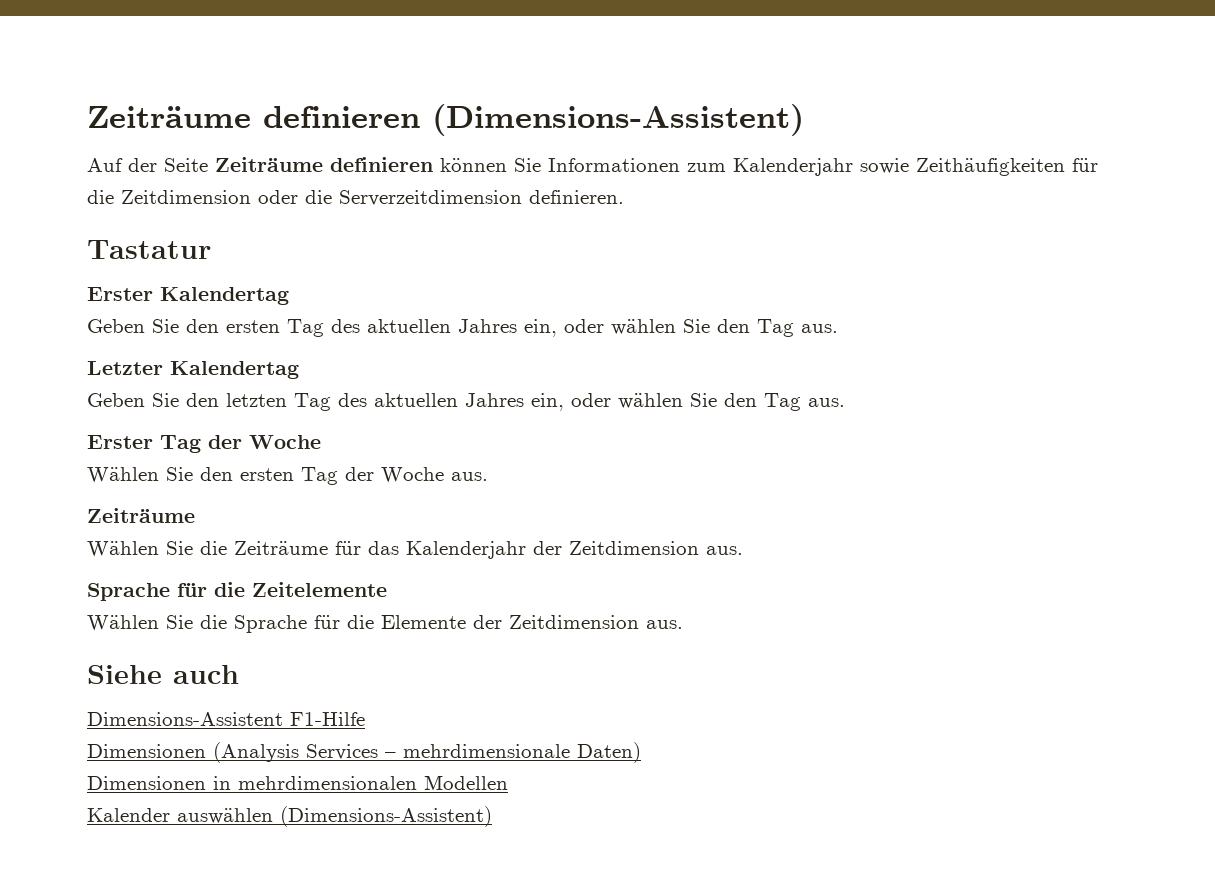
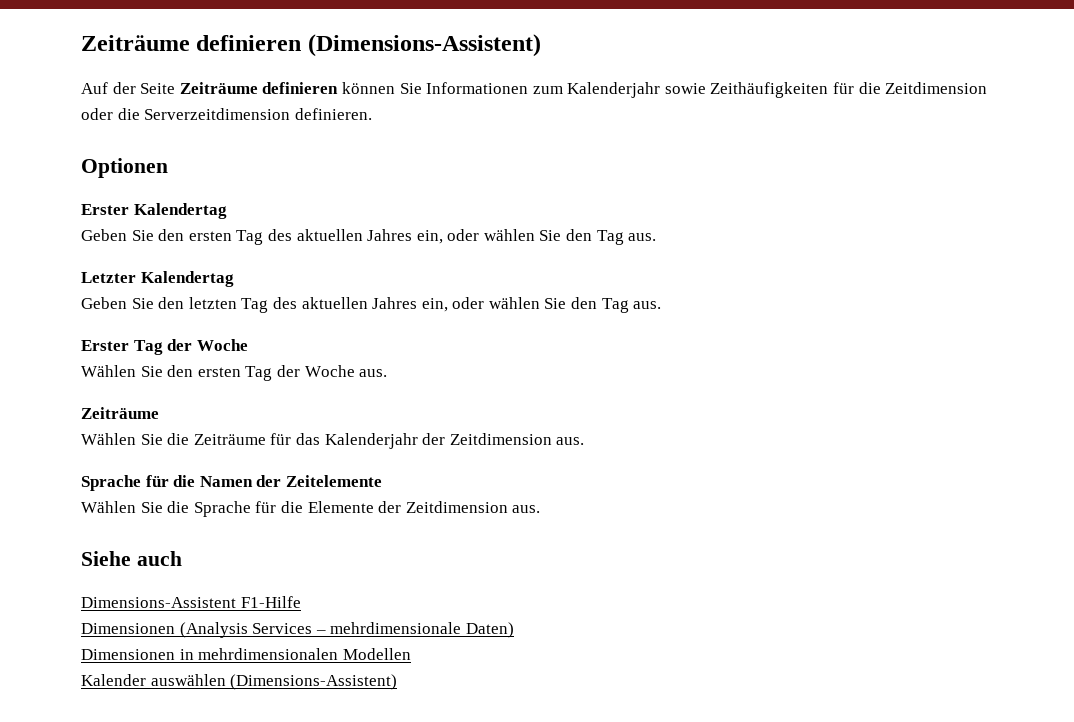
- Tastatur
+ Optionen
- Sprache für die Zeitelemente
+ Sprache für die Namen der Zeitelemente

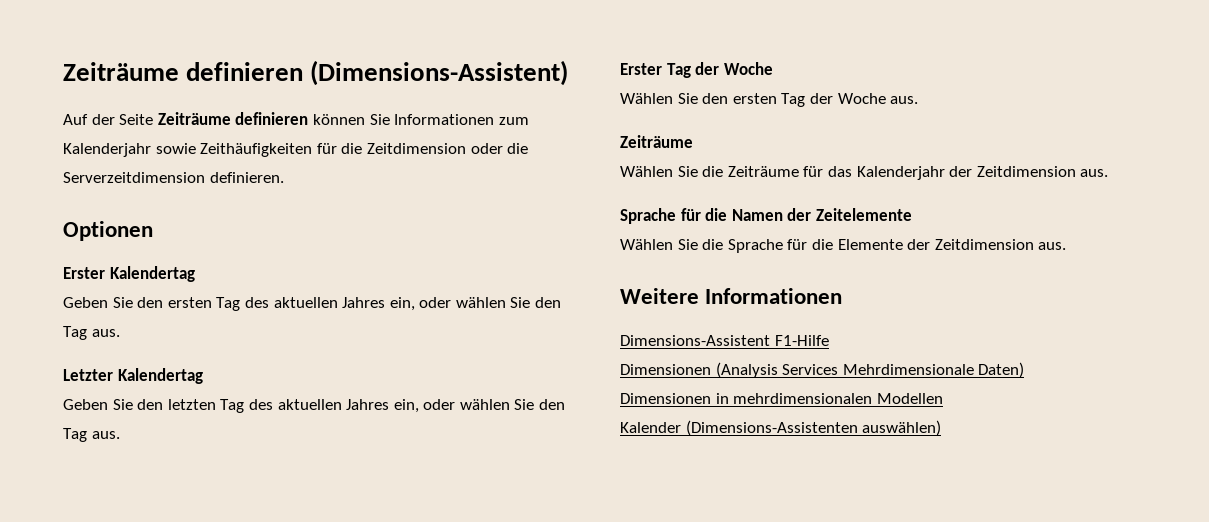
- Siehe auch
+ Weitere Informationen
- Dimensionen (Analysis Services – mehrdimensionale Daten)
+ Dimensionen (Analysis Services Mehrdimensionale Daten)
- Kalender auswählen (Dimensions-Assistent)
+ Kalender (Dimensions-Assistenten auswählen)

